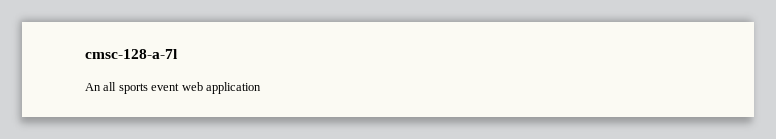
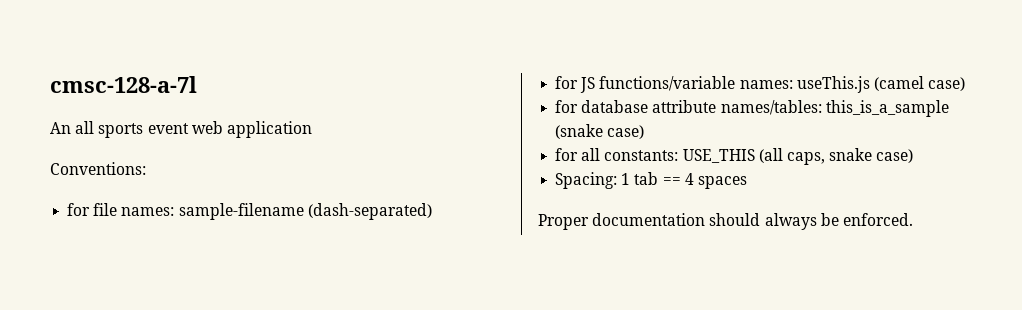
+ Conventions:
+ for file names: sample-filename (dash-separated)
+ for JS functions/variable names: useThis.js (camel case)
+ for database attribute names/tables: this_is_a_sample (snake case)
+ for all constants: USE_THIS (all caps, snake case)
+ Spacing: 1 tab == 4 spaces
+ Proper documentation should always be enforced.

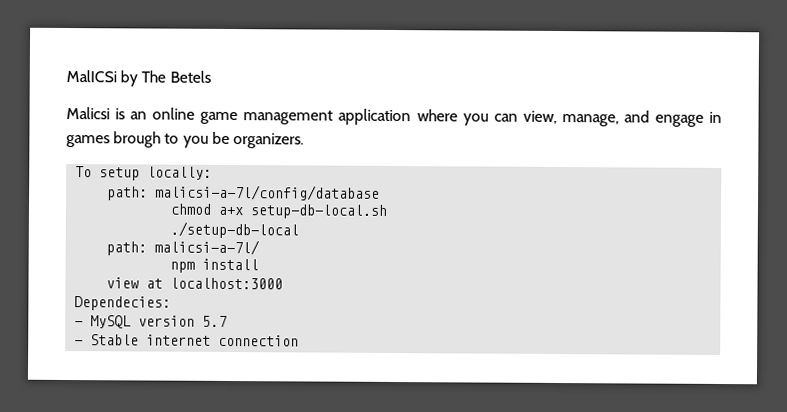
- cmsc-128-a-7l
- An all sports event web application
- Conventions:
- for file names: sample-filename (dash-separated)
- for JS functions/variable names: useThis.js (camel case)
- for database attribute names/tables: this_is_a_sample (snake case)
- for all constants: USE_THIS (all caps, snake case)
- Spacing: 1 tab == 4 spaces
- Proper documentation should always be enforced.
+ MalICSi by The Betels
+ Malicsi is an online game management application where you can view, manage, and engage in games brough to you be organizers.
+ To setup locally:
+ path: malicsi-a-7l/config/database
+ chmod a+x setup-db-local.sh
+ ./setup-db-local
+ path: malicsi-a-7l/
+ npm install
+ view at localhost:3000
+ Dependecies:
+ - MySQL version 5.7
+ - Stable internet connection

